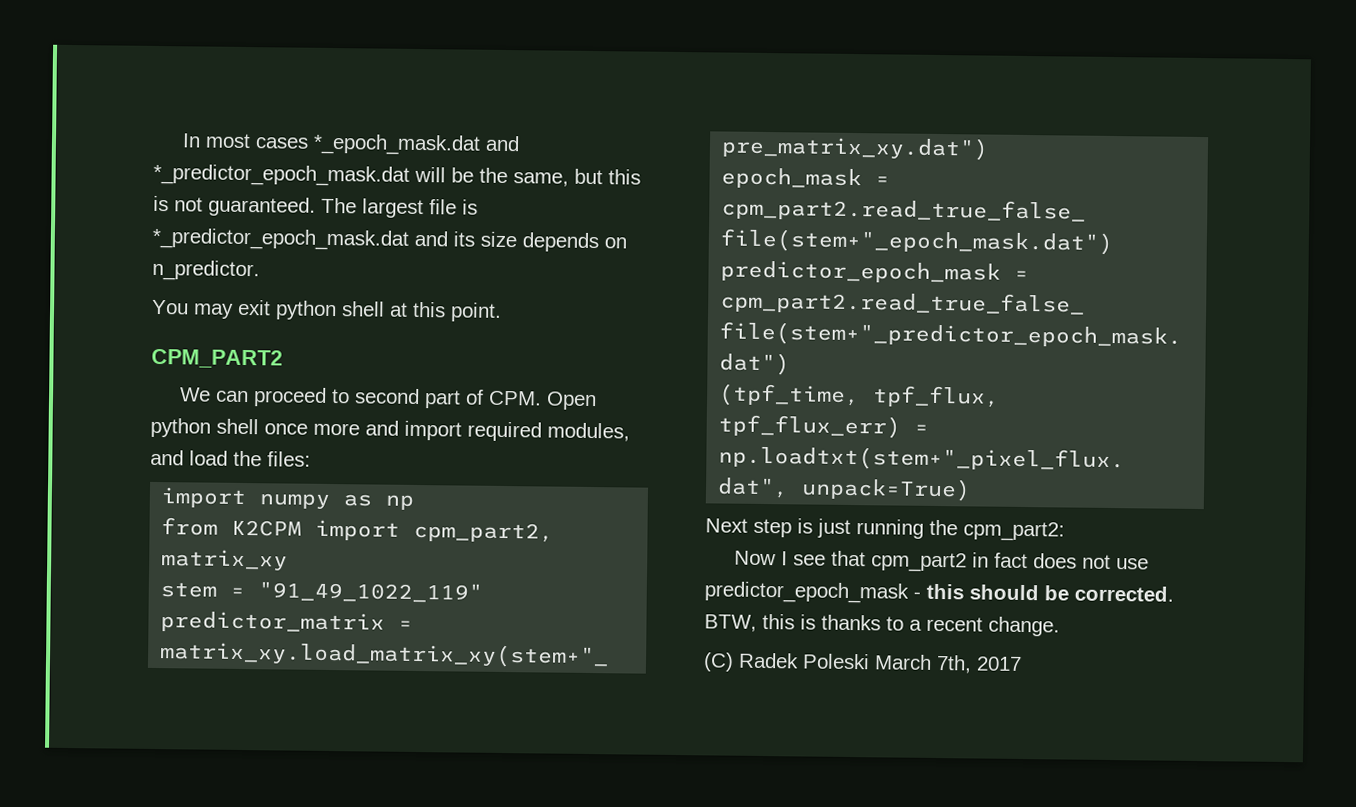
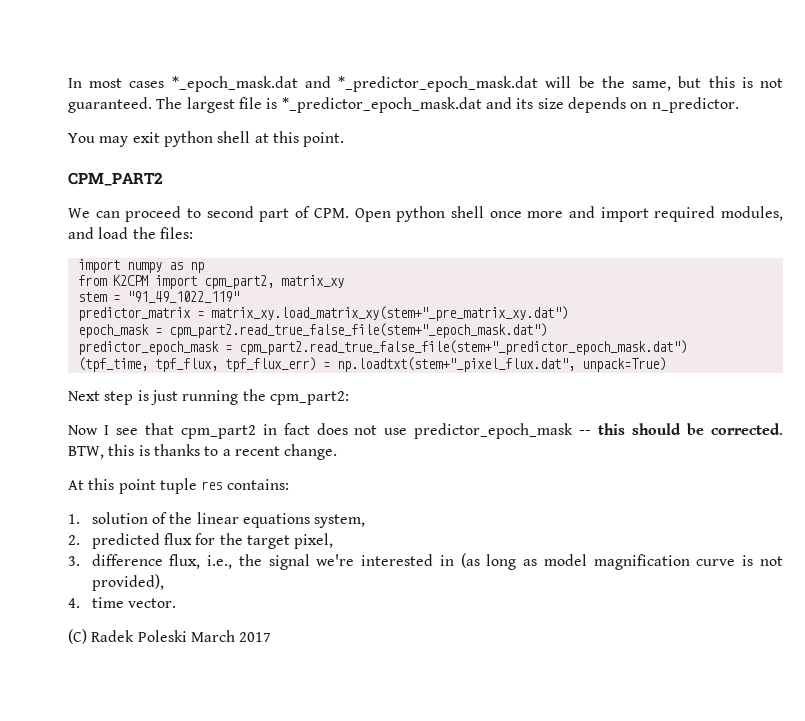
- Now I see that cpm_part2 in fact does not use predictor_epoch_mask - this should be corrected.
+ Now I see that cpm_part2 in fact does not use predictor_epoch_mask -- this should be corrected.
+ At this point tuple res contains:
+ 1. solution of the linear equations system,
+ 2. predicted flux for the target pixel,
+ 3. difference flux, i.e., the signal we're interested in (as long as model magnification curve is not provided),
+ 4. time vector.
- (C) Radek Poleski March 7th, 2017
+ (C) Radek Poleski March 2017

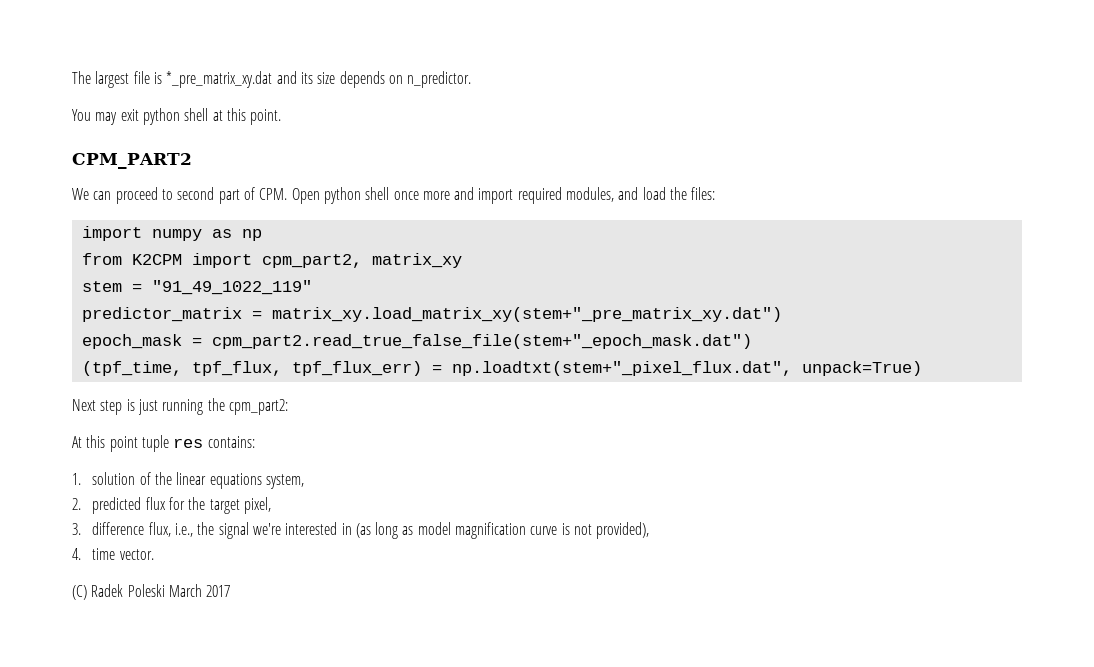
- In most cases *_epoch_mask.dat and *_predictor_epoch_mask.dat will be the same, but this is not guaranteed. The largest file is *_predictor_epoch_mask.dat and its size depends on n_predictor.
+ The largest file is *_pre_matrix_xy.dat and its size depends on n_predictor.
- predictor_epoch_mask = cpm_part2.read_true_false_file(stem+"_predictor_epoch_mask.dat")
- Now I see that cpm_part2 in fact does not use predictor_epoch_mask -- this should be corrected. BTW, this is thanks to a recent change.

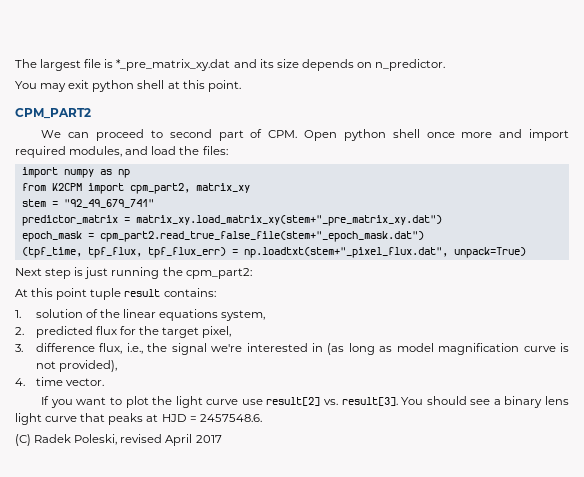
- stem = "91_49_1022_119"
+ stem = "92_49_679_741"
- At this point tuple res contains:
+ At this point tuple result contains:
+ If you want to plot the light curve use result[2] vs. result[3]. You should see a binary lens light curve that peaks at HJD = 2457548.6.
- (C) Radek Poleski March 2017
+ (C) Radek Poleski, revised April 2017

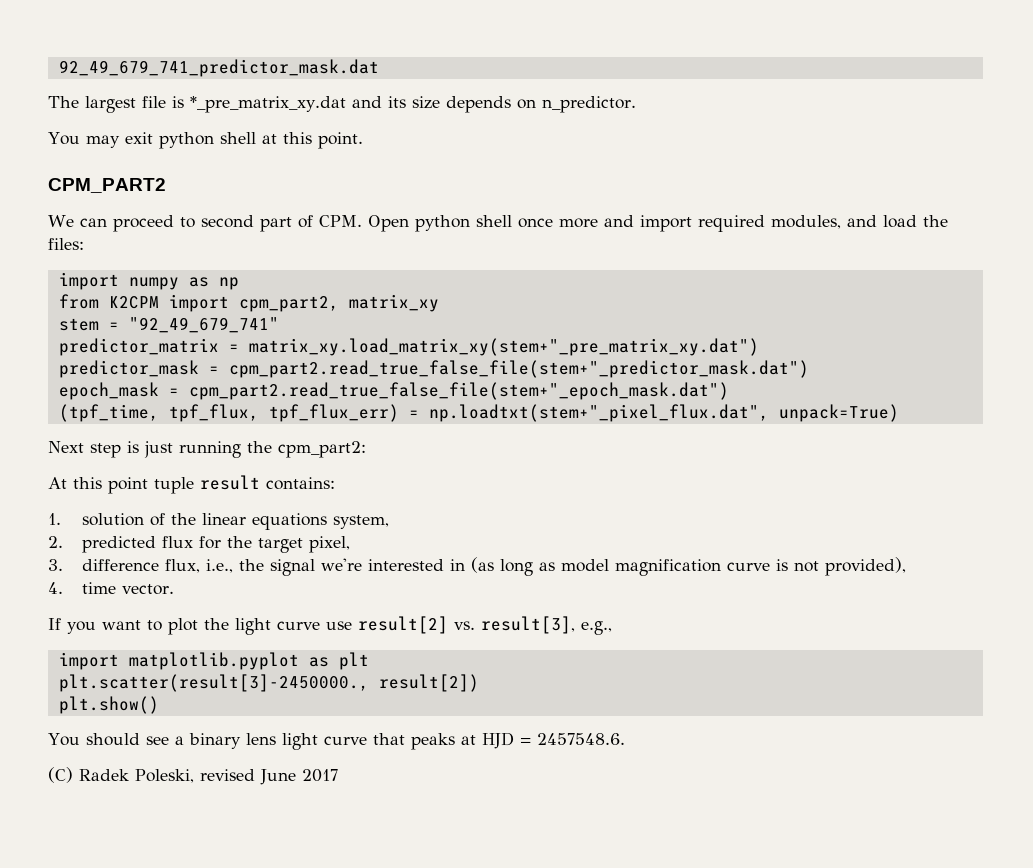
+ 92_49_679_741_predictor_mask.dat
+ predictor_mask = cpm_part2.read_true_false_file(stem+"_predictor_mask.dat")
- If you want to plot the light curve use result[2] vs. result[3]. You should see a binary lens light curve that peaks at HJD = 2457548.6.
+ If you want to plot the light curve use result[2] vs. result[3], e.g.,
+ import matplotlib.pyplot as plt
+ plt.scatter(result[3]-2450000., result[2])
+ plt.show()
+ You should see a binary lens light curve that peaks at HJD = 2457548.6.
- (C) Radek Poleski, revised April 2017
+ (C) Radek Poleski, revised June 2017

